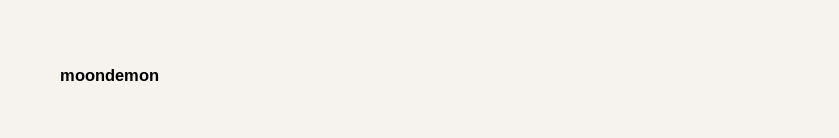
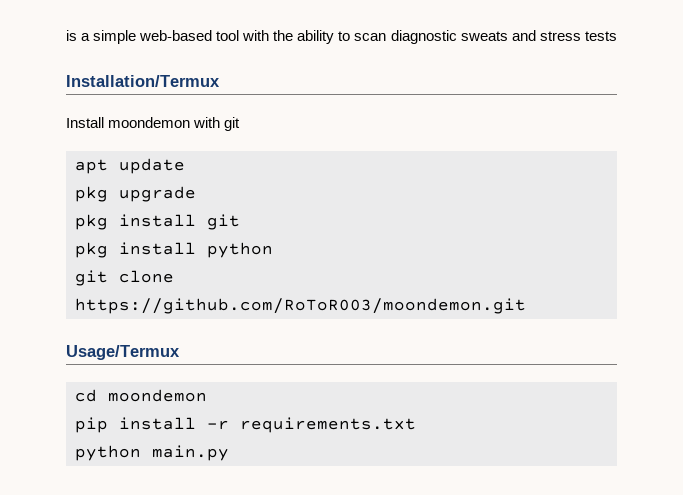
- moondemon
+ is a simple web-based tool with the ability to scan diagnostic sweats and stress tests
+ Installation/Termux
+ Install moondemon with git
+ apt update
+ pkg upgrade
+ pkg install git
+ pkg install python
+ git clone https://github.com/RoToR003/moondemon.git
+ Usage/Termux
+ cd moondemon
+ pip install -r requirements.txt
+ python main.py

